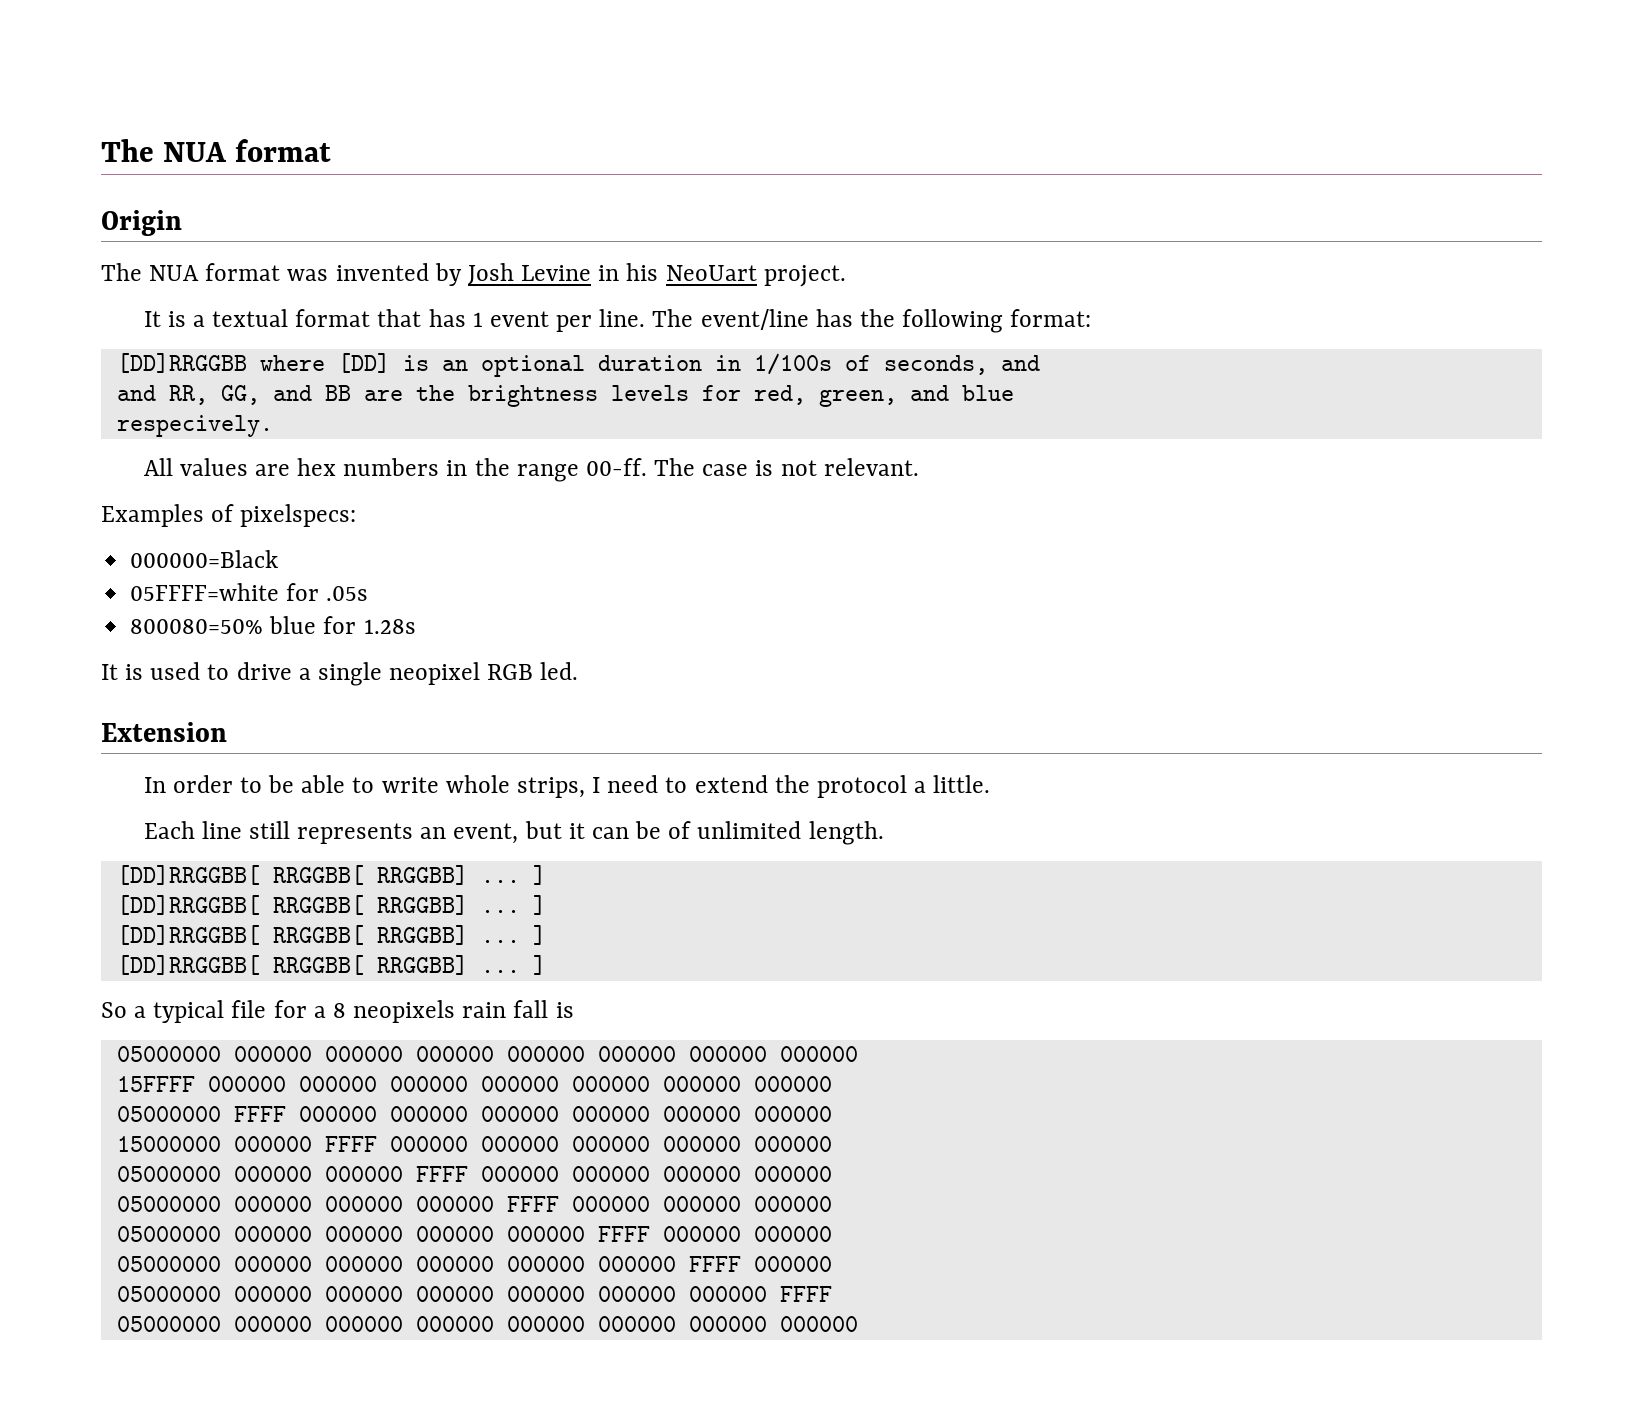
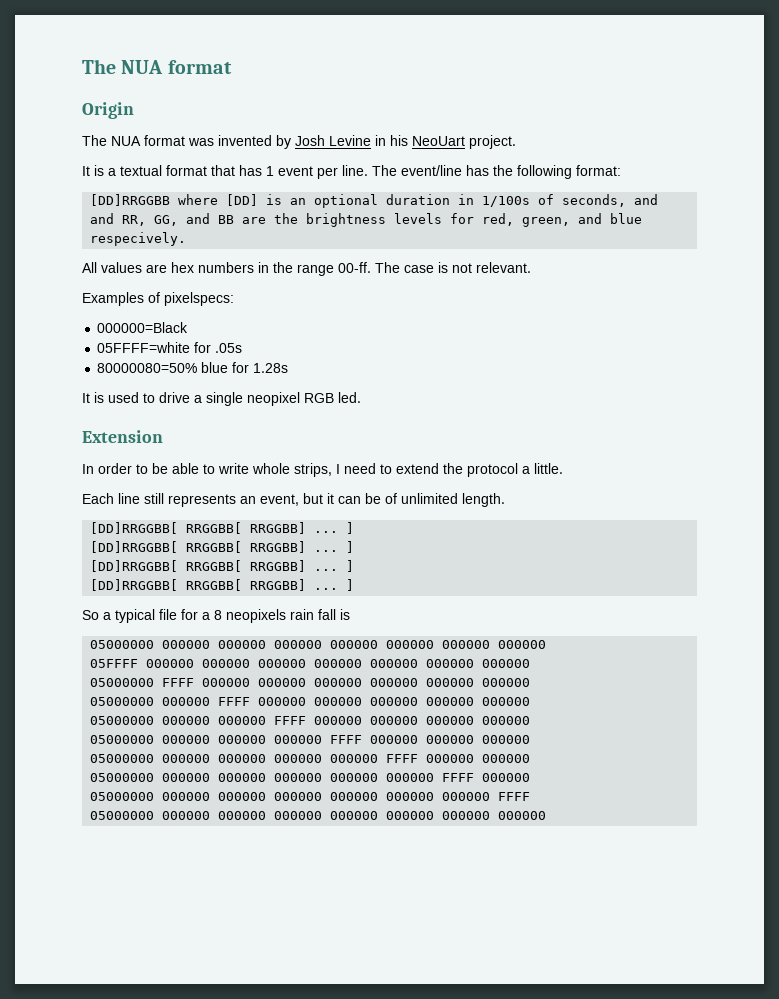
- 800080=50% blue for 1.28s
+ 80000080=50% blue for 1.28s
- 15FFFF 000000 000000 000000 000000 000000 000000 000000
+ 05FFFF 000000 000000 000000 000000 000000 000000 000000
- 15000000 000000 FFFF 000000 000000 000000 000000 000000
+ 05000000 000000 FFFF 000000 000000 000000 000000 000000

